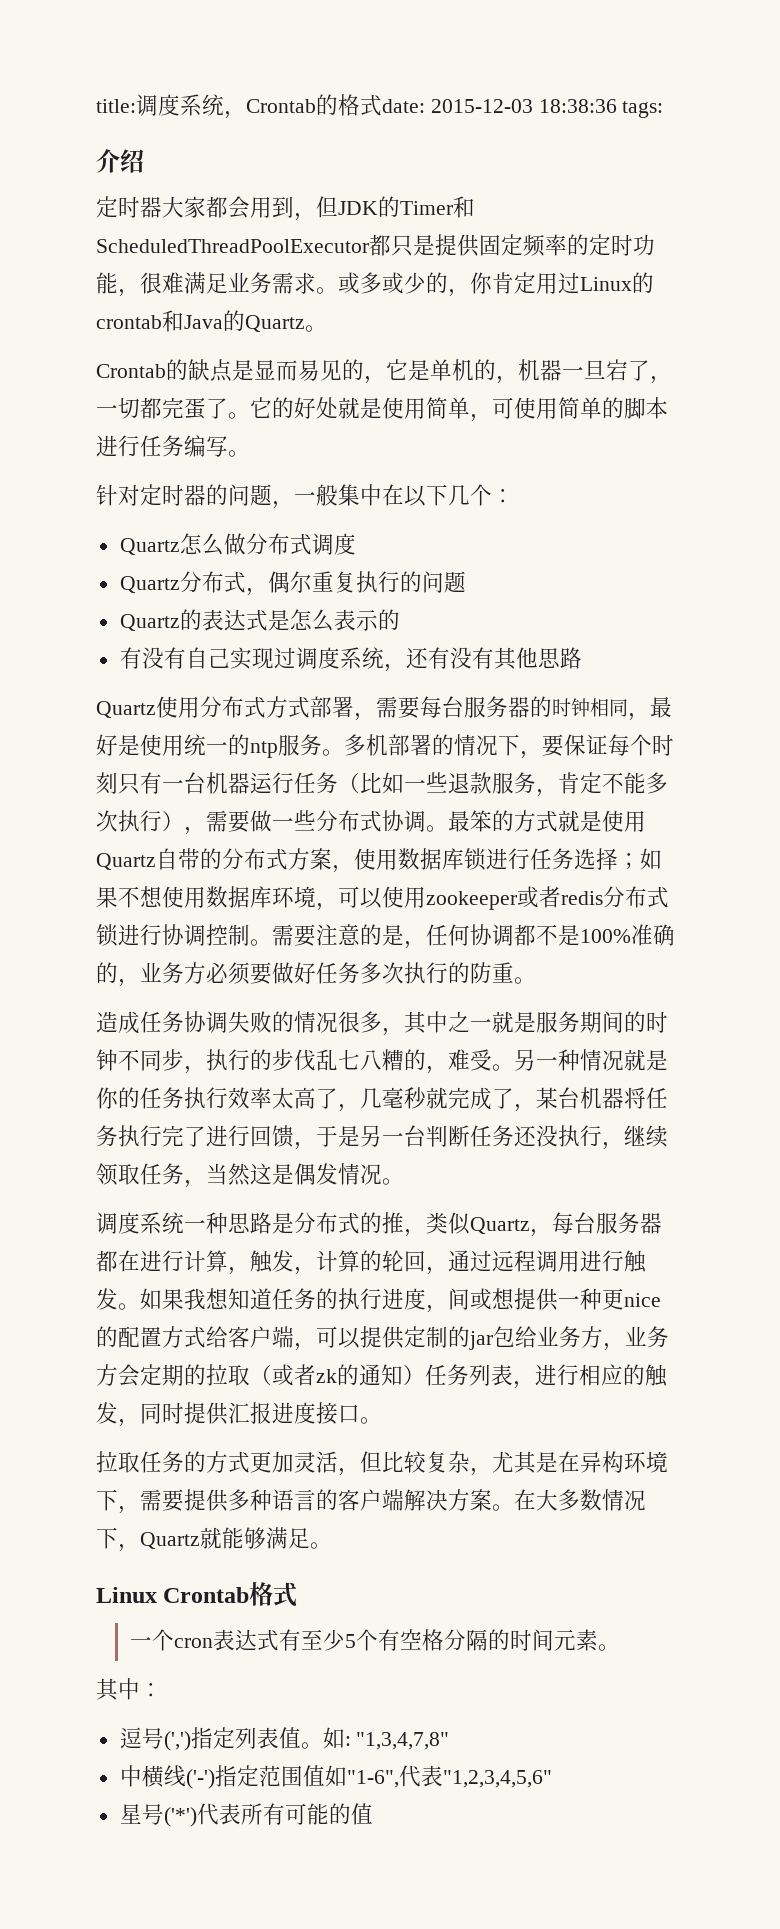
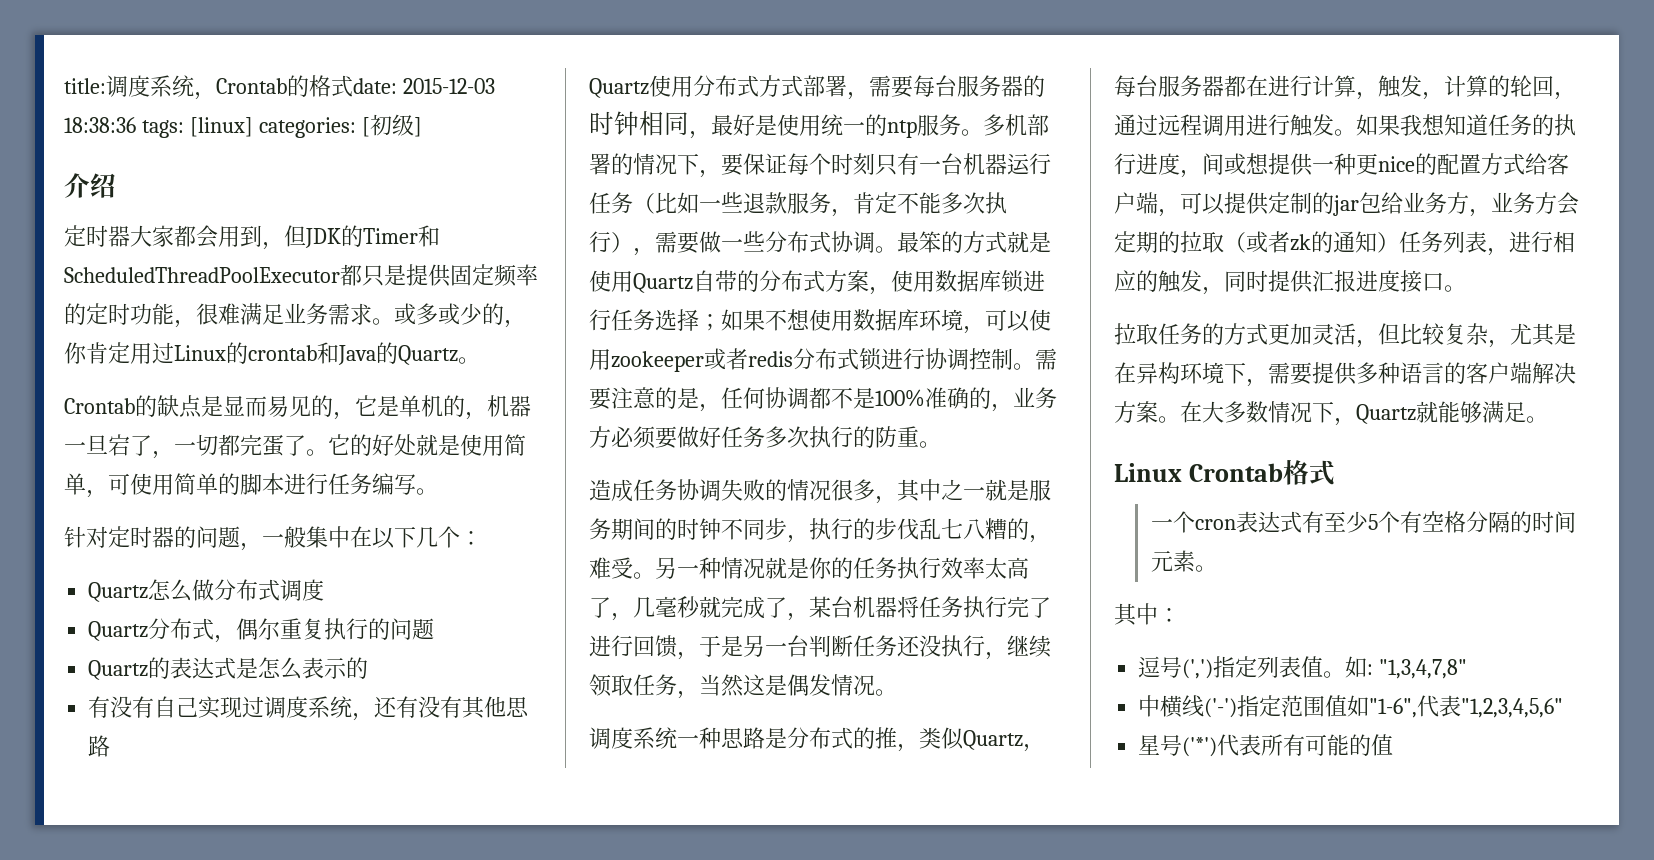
- title:调度系统，Crontab的格式date: 2015-12-03 18:38:36 tags:
+ title:调度系统，Crontab的格式date: 2015-12-03 18:38:36 tags: [linux] categories: [初级]

